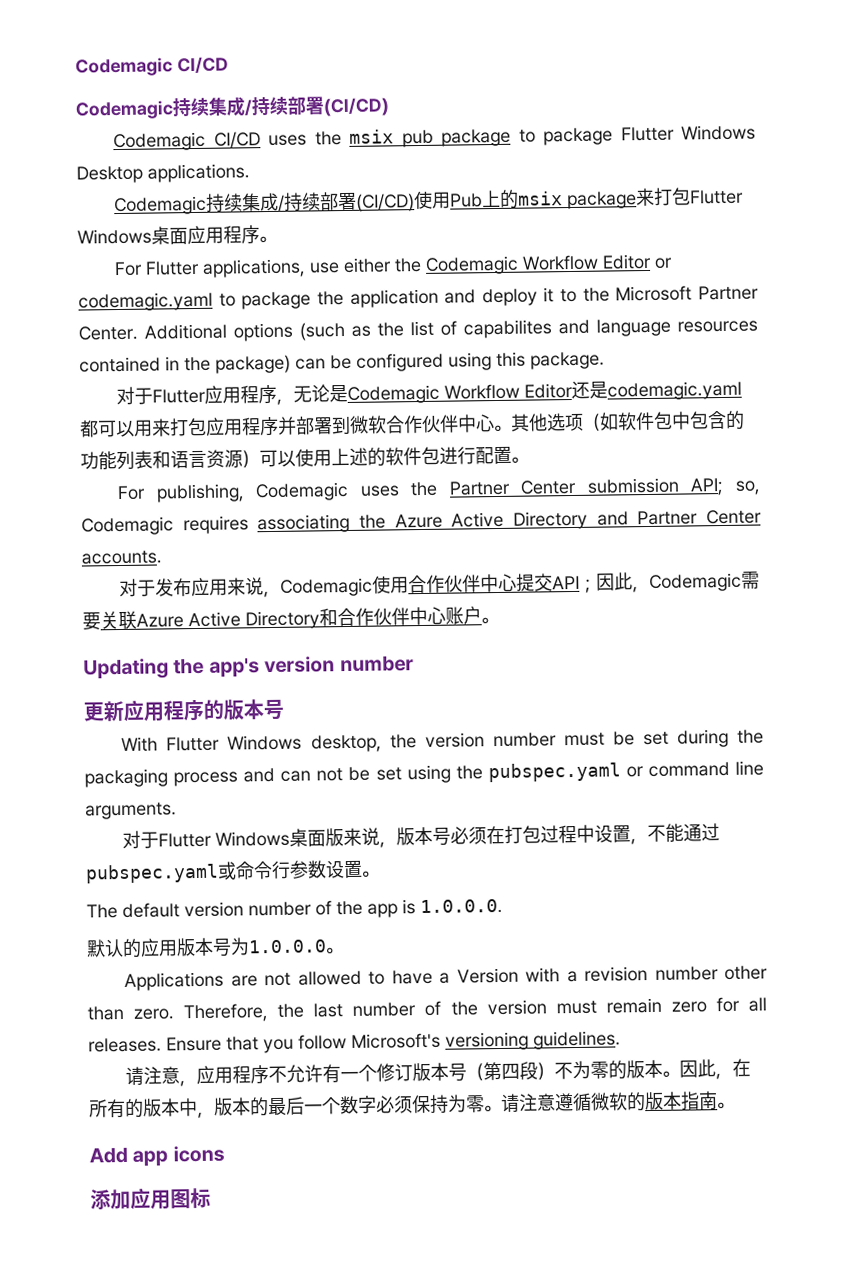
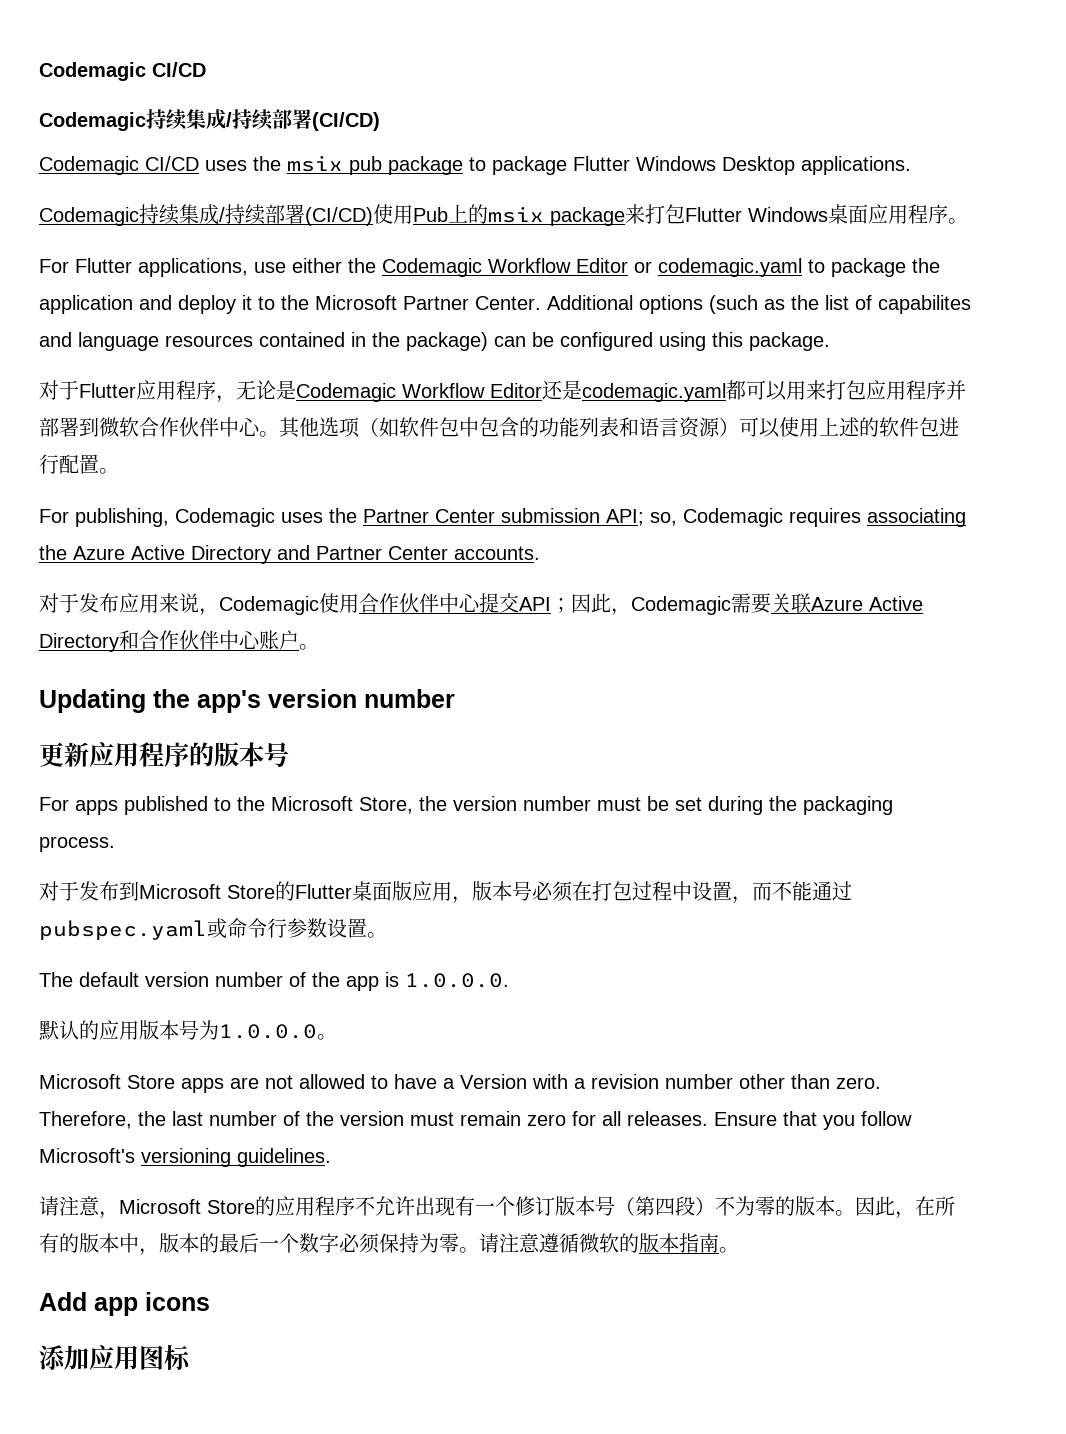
- With Flutter Windows desktop, the version number must be set during the packaging process and can not be set using the pubspec.yaml or command line arguments.
- 对于Flutter Windows桌面版来说，版本号必须在打包过程中设置，不能通过pubspec.yaml或命令行参数设置。
+ For apps published to the Microsoft Store, the version number must be set during the packaging process.
+ 对于发布到Microsoft Store的Flutter桌面版应用，版本号必须在打包过程中设置，而不能通过pubspec.yaml或命令行参数设置。
- Applications are not allowed to have a Version with a revision number other than zero.
+ Microsoft Store apps are not allowed to have a Version with a revision number other than zero.
- 请注意，应用程序不允许有一个修订版本号（第四段）不为零的版本。
+ 请注意，Microsoft Store的应用程序不允许出现有一个修订版本号（第四段）不为零的版本。

